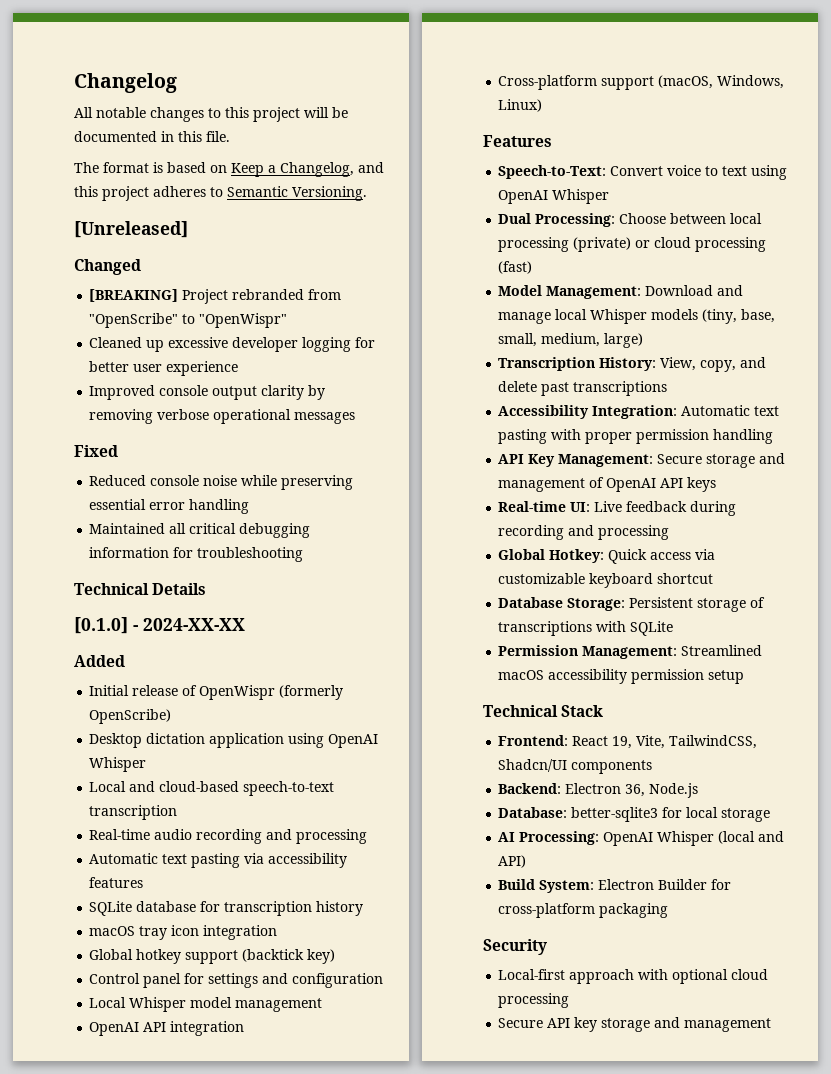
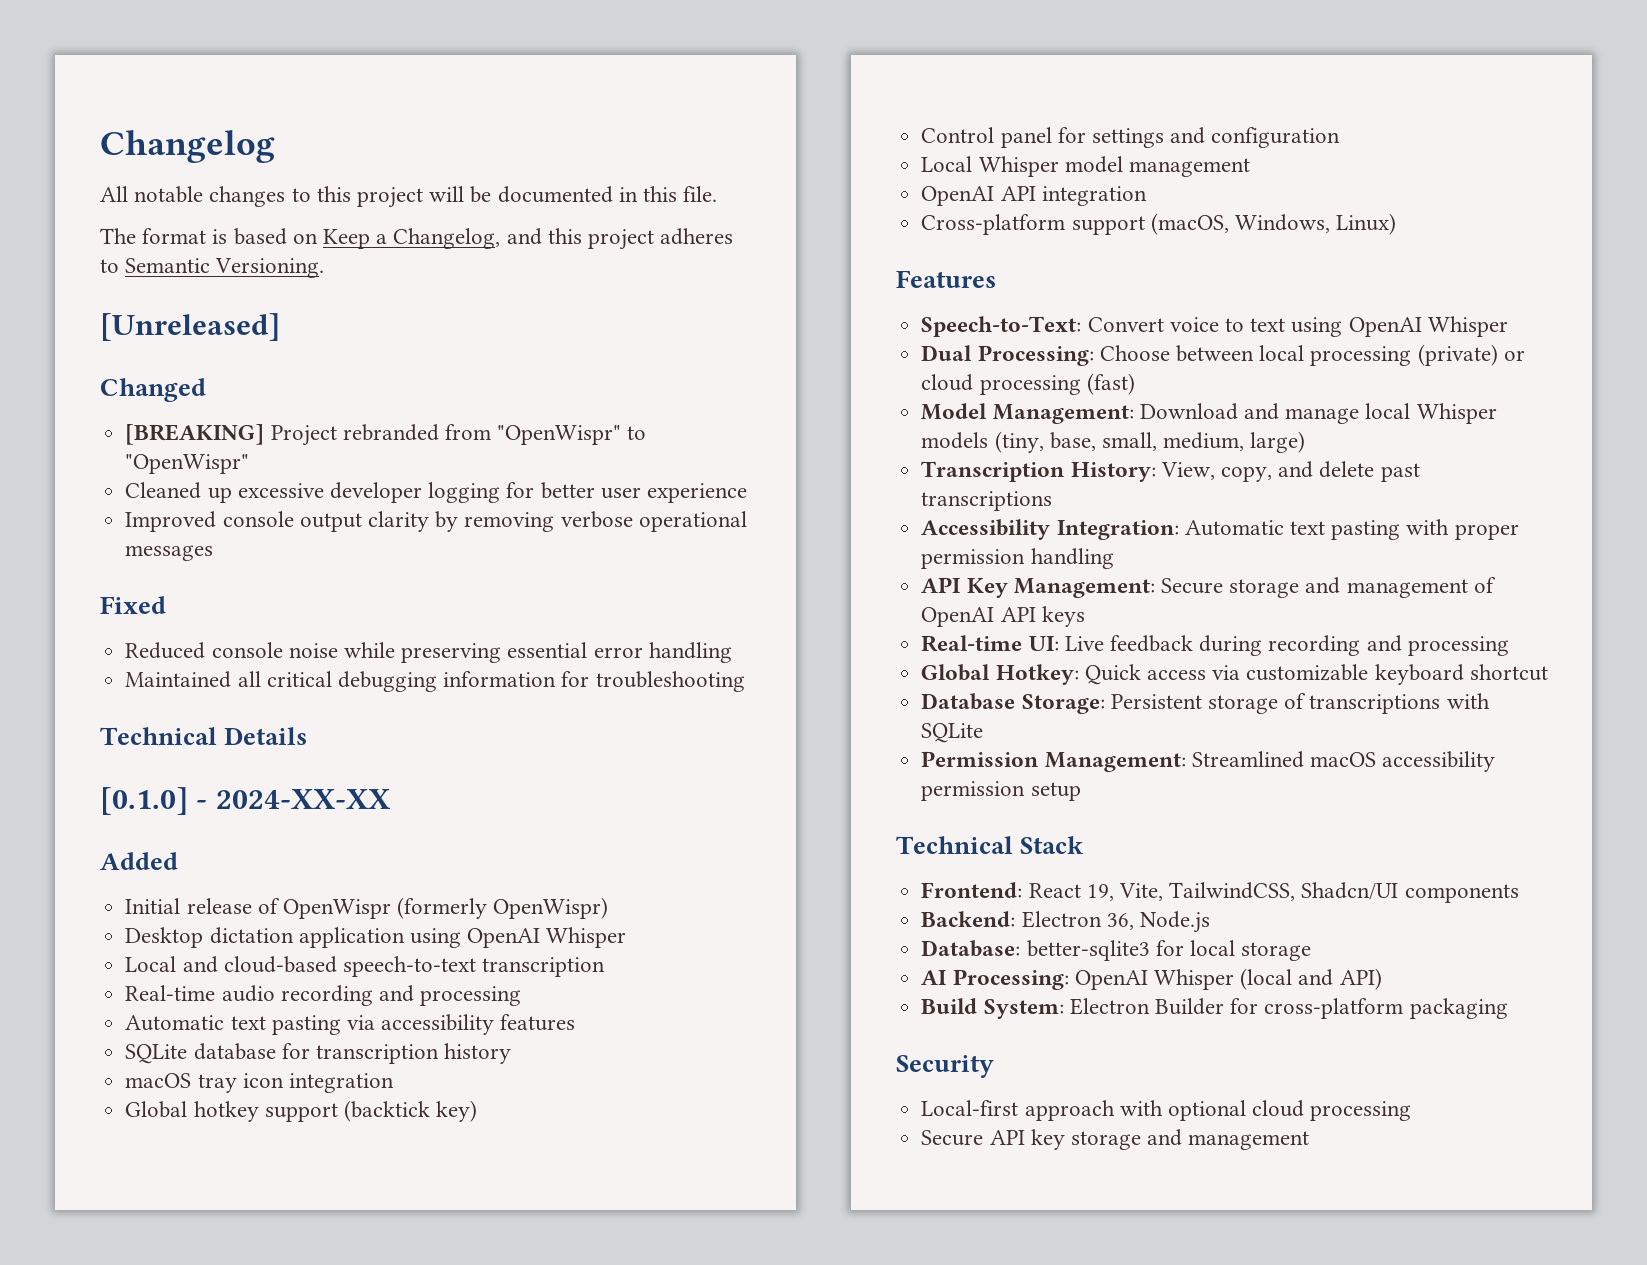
- [BREAKING] Project rebranded from "OpenScribe" to "OpenWispr"
+ [BREAKING] Project rebranded from "OpenWispr" to "OpenWispr"
- Initial release of OpenWispr (formerly OpenScribe)
+ Initial release of OpenWispr (formerly OpenWispr)

